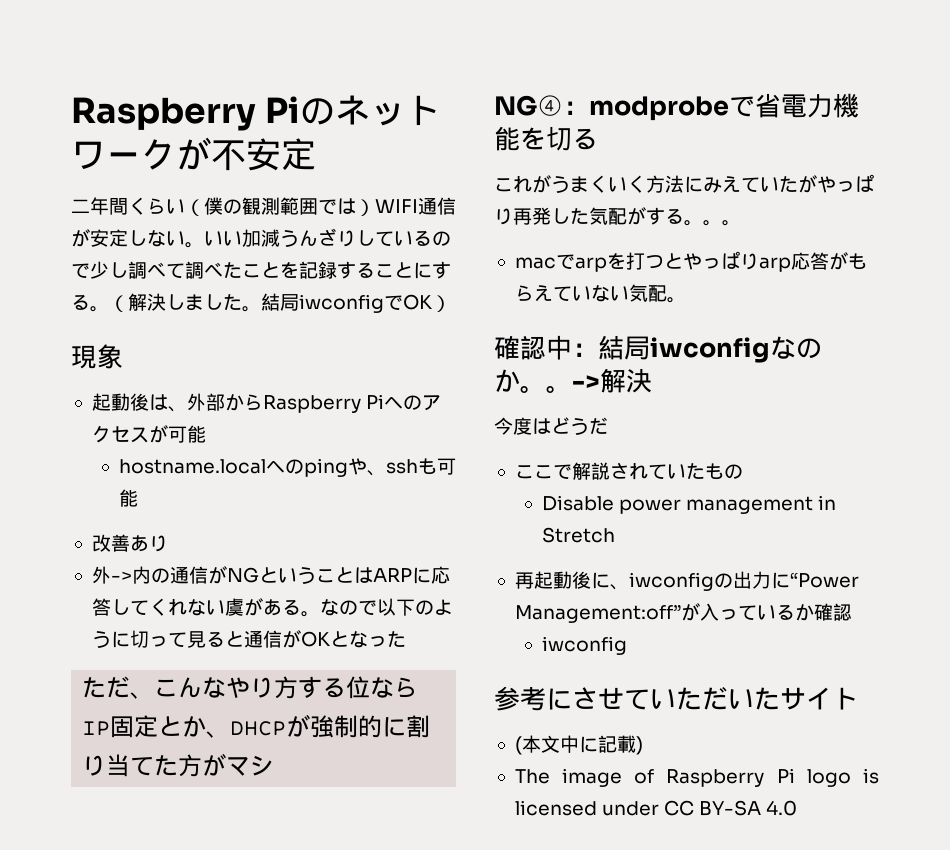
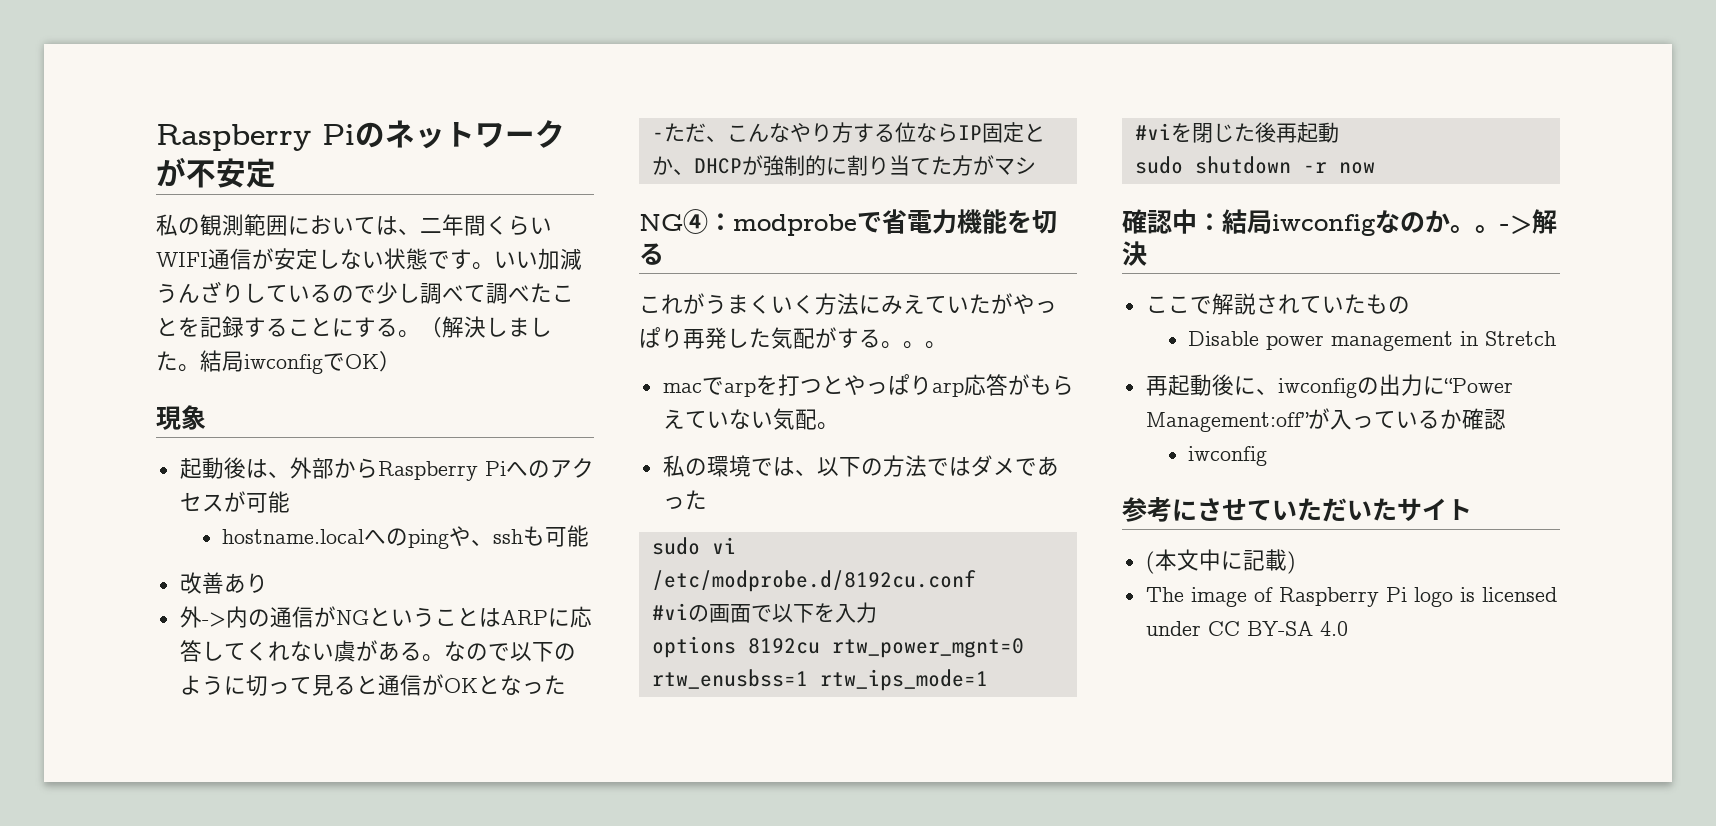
- 二年間くらい（僕の観測範囲では）WIFI通信が安定しない。
+ 私の観測範囲においては、二年間くらいWIFI通信が安定しない状態です。
- ただ、こんなやり方する位ならIP固定とか、DHCPが強制的に割り当てた方がマシ
+ -ただ、こんなやり方する位ならIP固定とか、DHCPが強制的に割り当てた方がマシ
+ 私の環境では、以下の方法ではダメであった
+ sudo vi /etc/modprobe.d/8192cu.conf
+ #viの画面で以下を入力
+ options 8192cu rtw_power_mgnt=0 rtw_enusbss=1 rtw_ips_mode=1
+ #viを閉じた後再起動
+ sudo shutdown -r now
- 今度はどうだ

